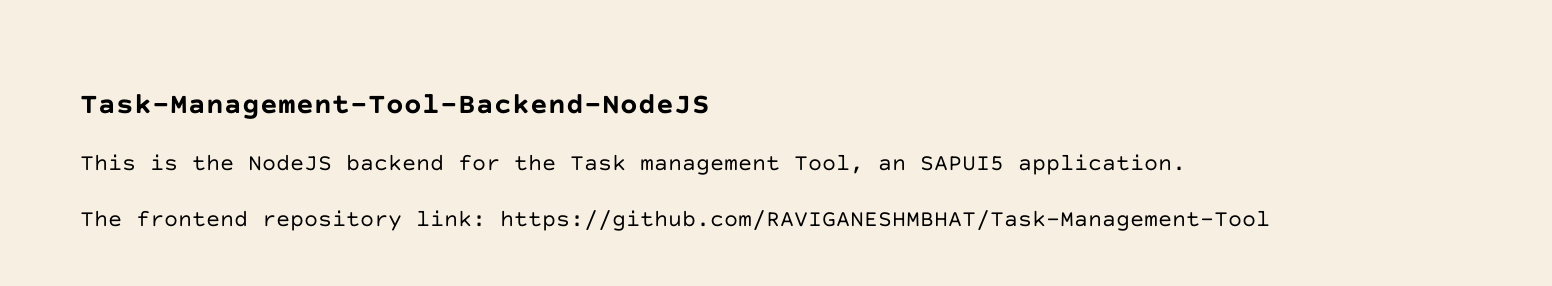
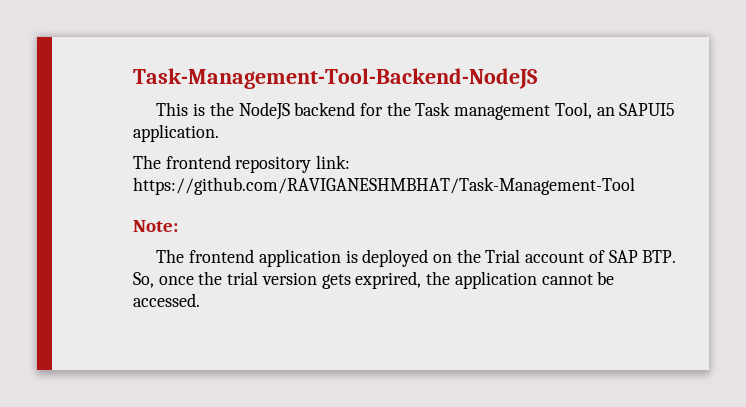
+ Note:
+ The frontend application is deployed on the Trial account of SAP BTP. So, once the trial version gets exprired, the application cannot be accessed.

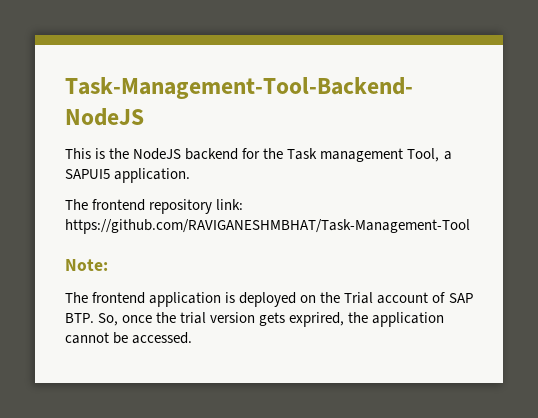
- This is the NodeJS backend for the Task management Tool, an SAPUI5 application.
+ This is the NodeJS backend for the Task management Tool, a SAPUI5 application.

